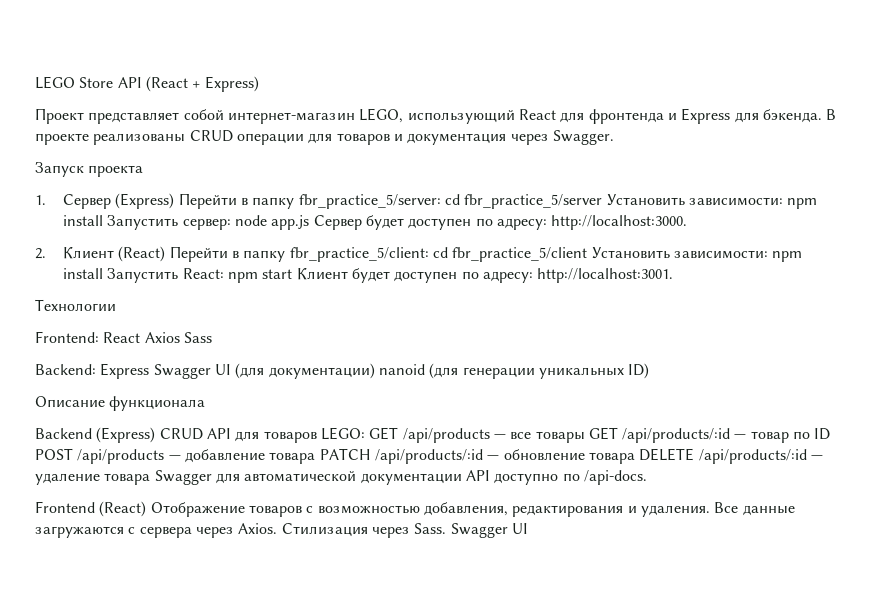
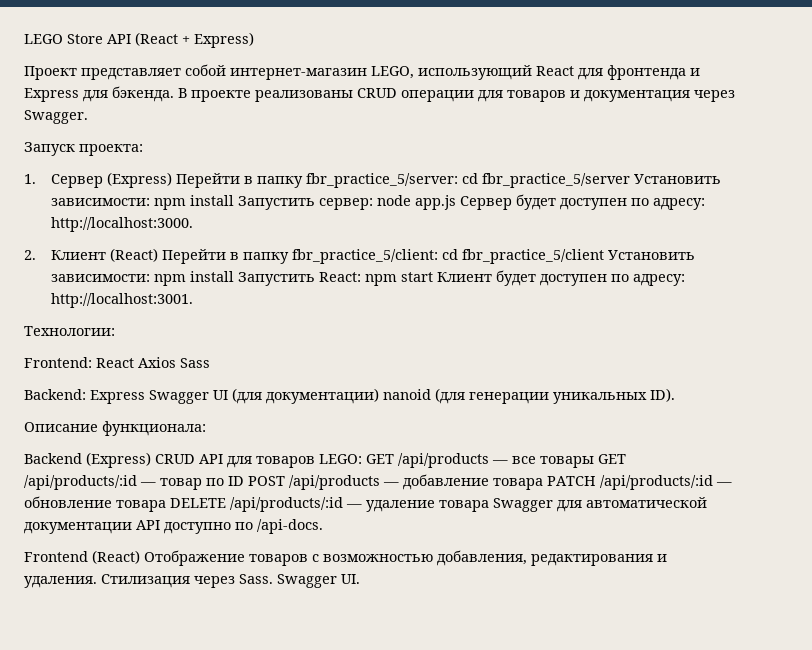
- Запуск проекта
+ Запуск проекта:
- Технологии
+ Технологии:
- Backend: Express Swagger UI (для документации) nanoid (для генерации уникальных ID)
+ Backend: Express Swagger UI (для документации) nanoid (для генерации уникальных ID).
- Описание функционала
+ Описание функционала:
- Все данные загружаются с сервера через Axios.
- Стилизация через Sass. Swagger UI
+ Стилизация через Sass. Swagger UI.

